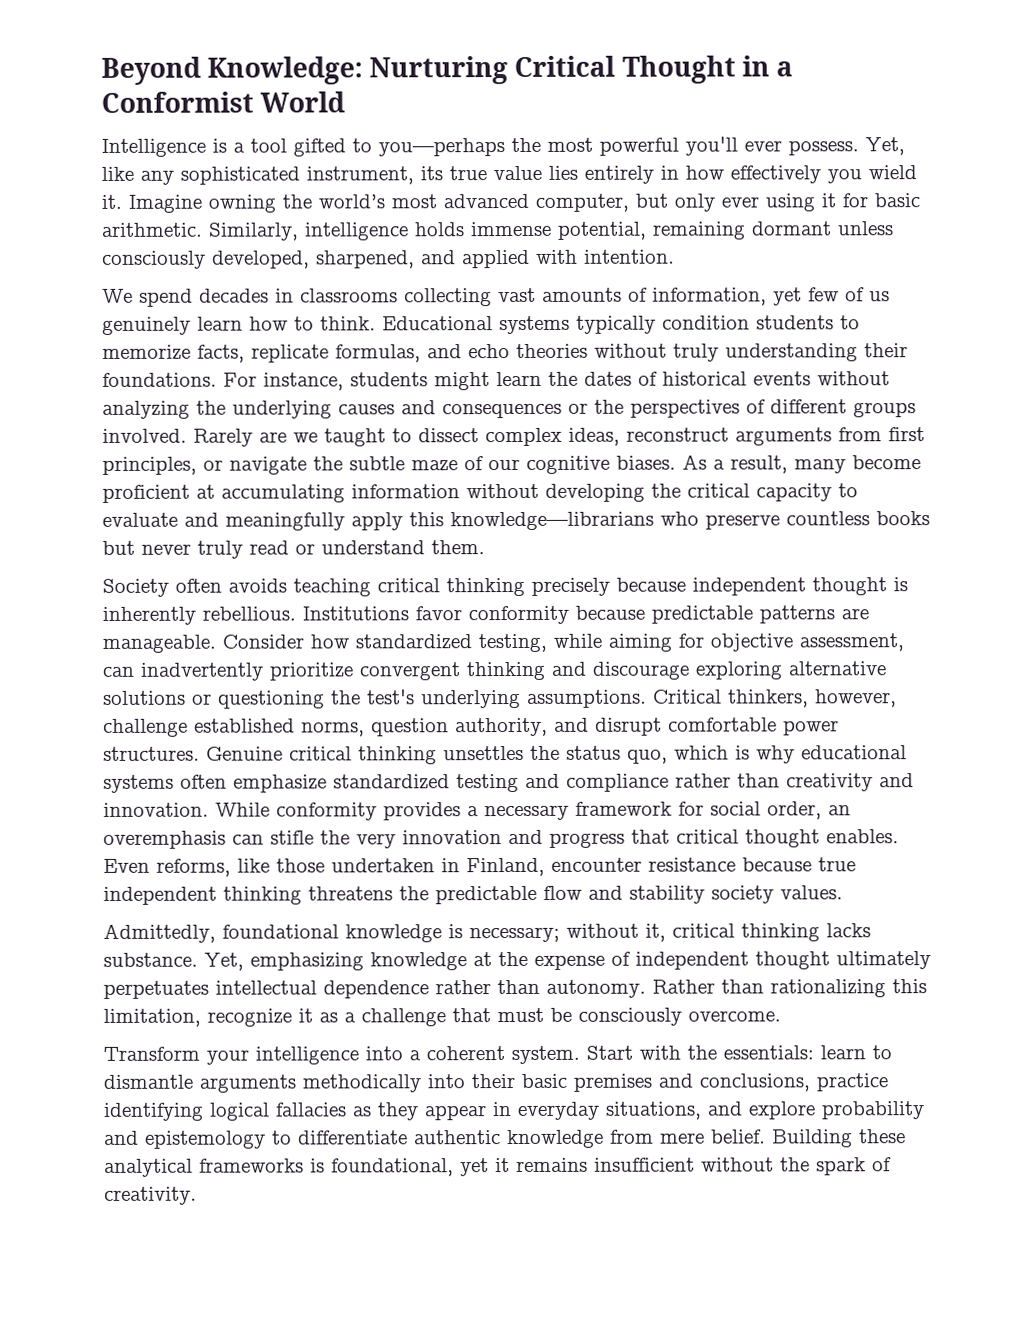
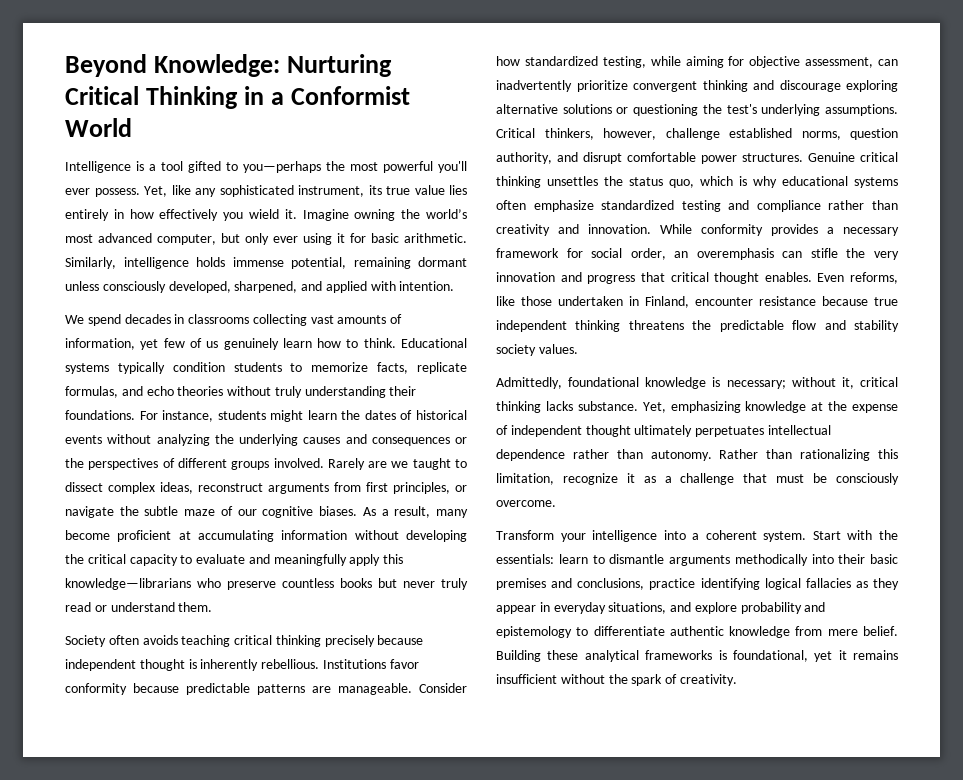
- Beyond Knowledge: Nurturing Critical Thought in a Conformist World
+ Beyond Knowledge: Nurturing Critical Thinking in a Conformist World

